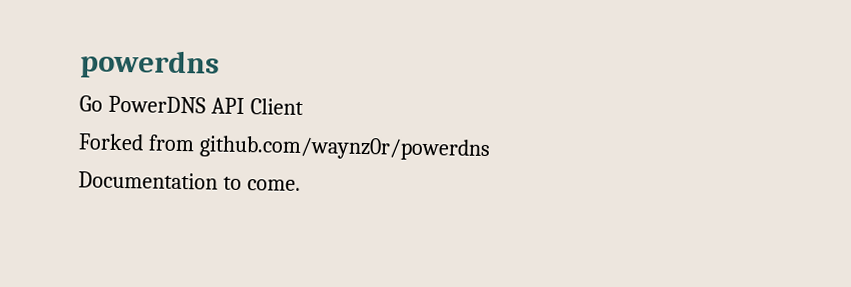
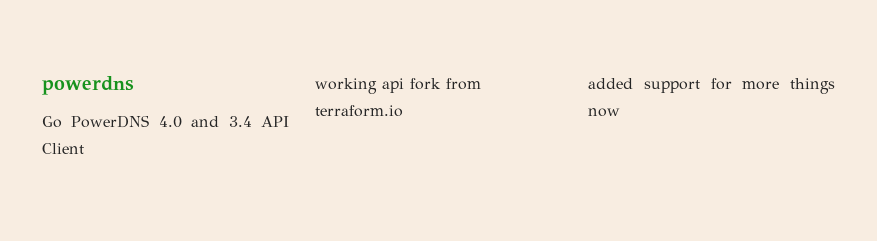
- Go PowerDNS API Client
+ Go PowerDNS 4.0 and 3.4 API Client
- Forked from github.com/waynz0r/powerdns
- Documentation to come.
+ working api fork from terraform.io
+ added support for more things now

